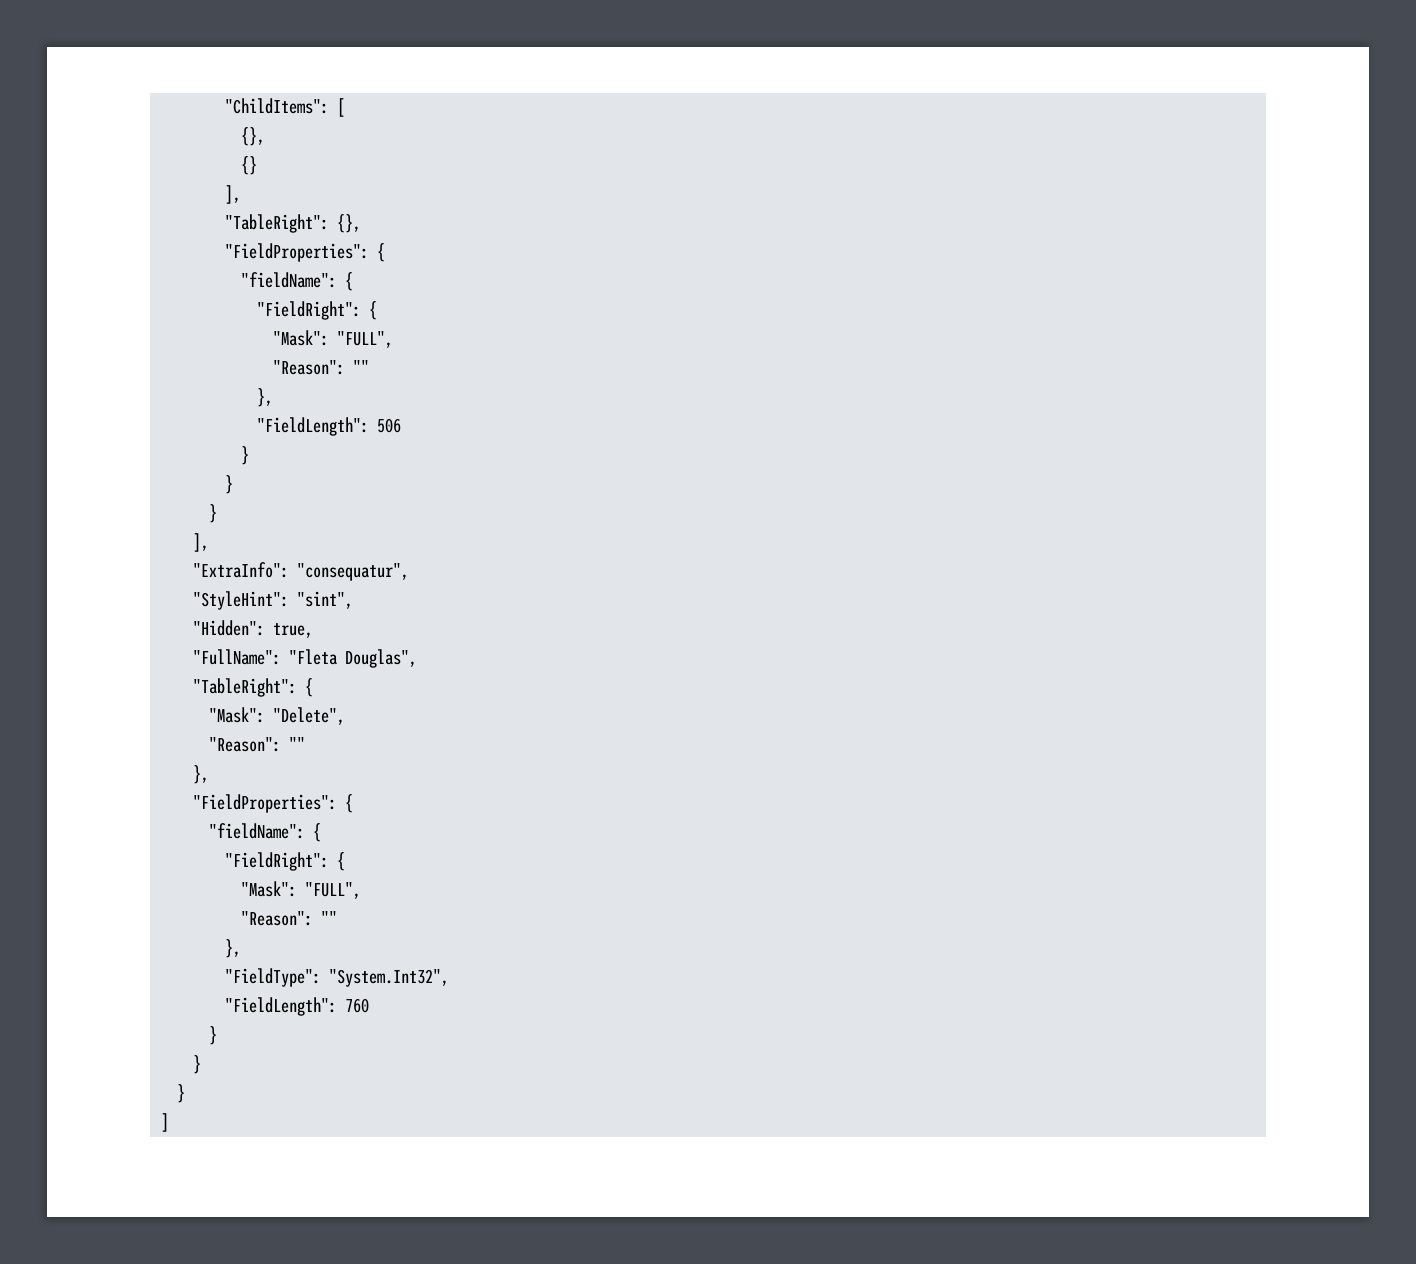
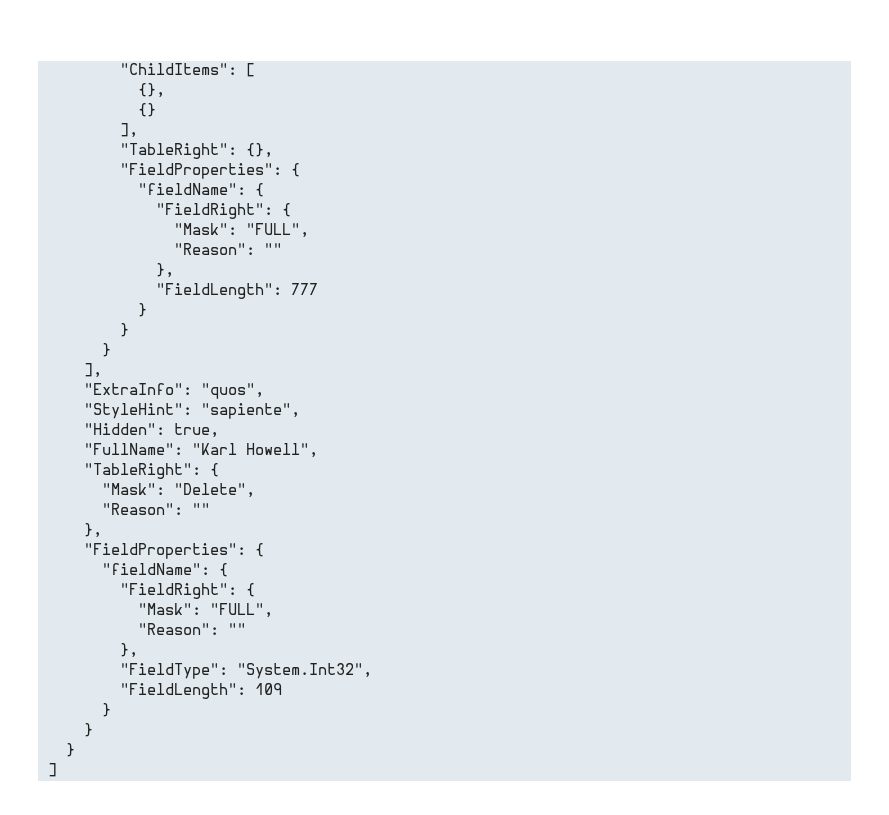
- "FieldLength": 506
+ "FieldLength": 777
- "ExtraInfo": "consequatur",
+ "ExtraInfo": "quos",
- "StyleHint": "sint",
+ "StyleHint": "sapiente",
- "FullName": "Fleta Douglas",
+ "FullName": "Karl Howell",
- "FieldLength": 760
+ "FieldLength": 109

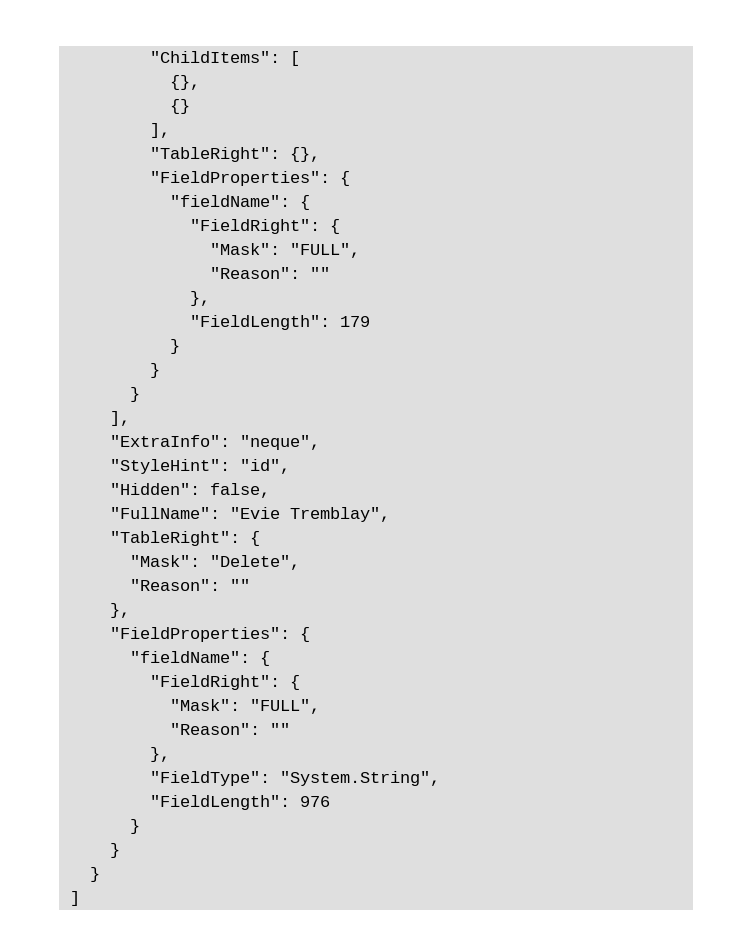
- "FieldLength": 777
+ "FieldLength": 179
- "ExtraInfo": "quos",
+ "ExtraInfo": "neque",
- "StyleHint": "sapiente",
+ "StyleHint": "id",
- "Hidden": true,
+ "Hidden": false,
- "FullName": "Karl Howell",
+ "FullName": "Evie Tremblay",
- "FieldType": "System.Int32",
- "FieldLength": 109
+ "FieldType": "System.String",
+ "FieldLength": 976

